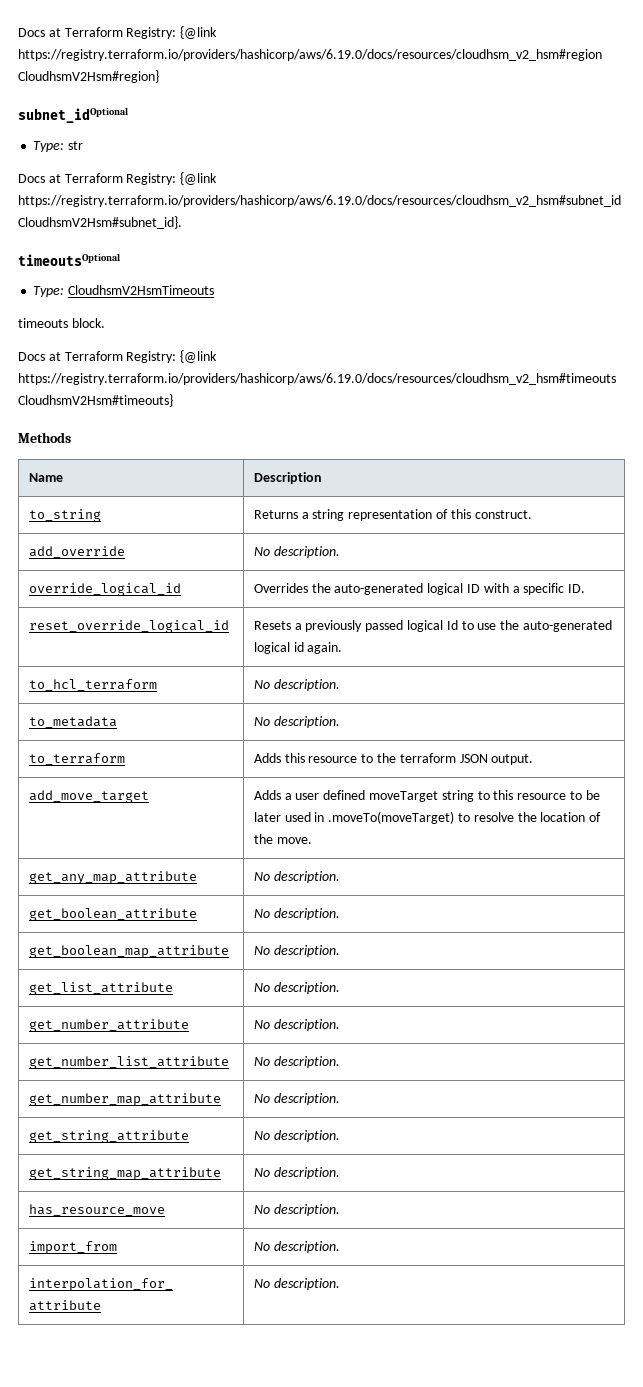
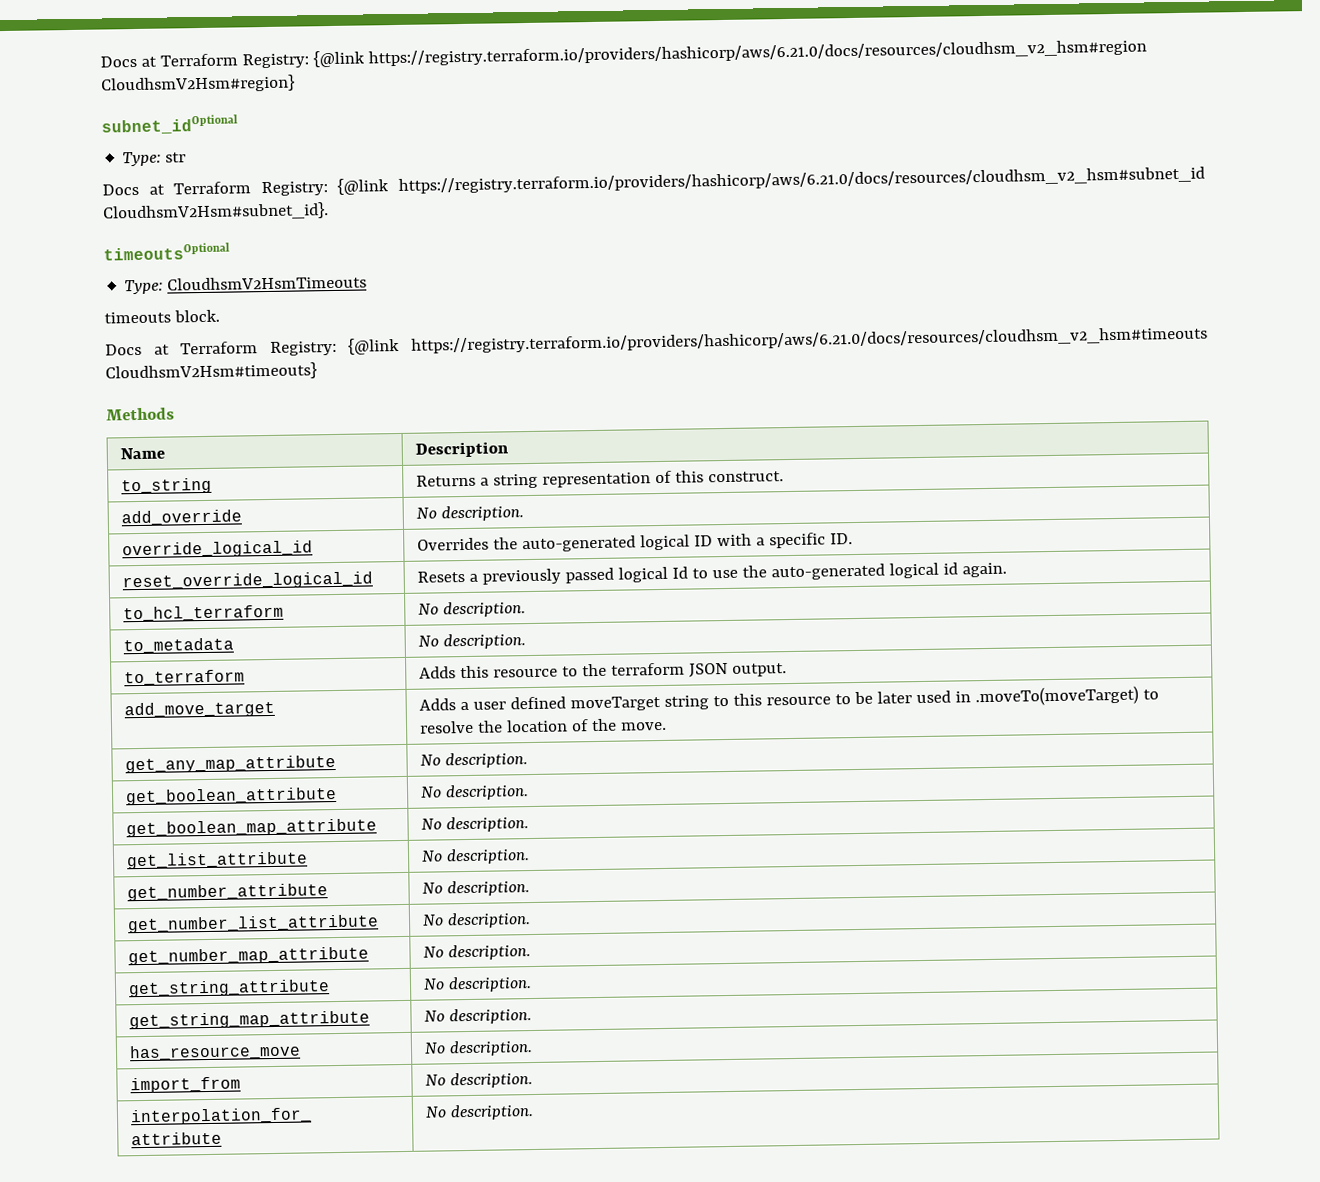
- Docs at Terraform Registry: {@link https://registry.terraform.io/providers/hashicorp/aws/6.19.0/docs/resources/cloudhsm_v2_hsm#region CloudhsmV2Hsm#region}
+ Docs at Terraform Registry: {@link https://registry.terraform.io/providers/hashicorp/aws/6.21.0/docs/resources/cloudhsm_v2_hsm#region CloudhsmV2Hsm#region}
- Docs at Terraform Registry: {@link https://registry.terraform.io/providers/hashicorp/aws/6.19.0/docs/resources/cloudhsm_v2_hsm#subnet_id CloudhsmV2Hsm#subnet_id}.
+ Docs at Terraform Registry: {@link https://registry.terraform.io/providers/hashicorp/aws/6.21.0/docs/resources/cloudhsm_v2_hsm#subnet_id CloudhsmV2Hsm#subnet_id}.
- Docs at Terraform Registry: {@link https://registry.terraform.io/providers/hashicorp/aws/6.19.0/docs/resources/cloudhsm_v2_hsm#timeouts CloudhsmV2Hsm#timeouts}
+ Docs at Terraform Registry: {@link https://registry.terraform.io/providers/hashicorp/aws/6.21.0/docs/resources/cloudhsm_v2_hsm#timeouts CloudhsmV2Hsm#timeouts}

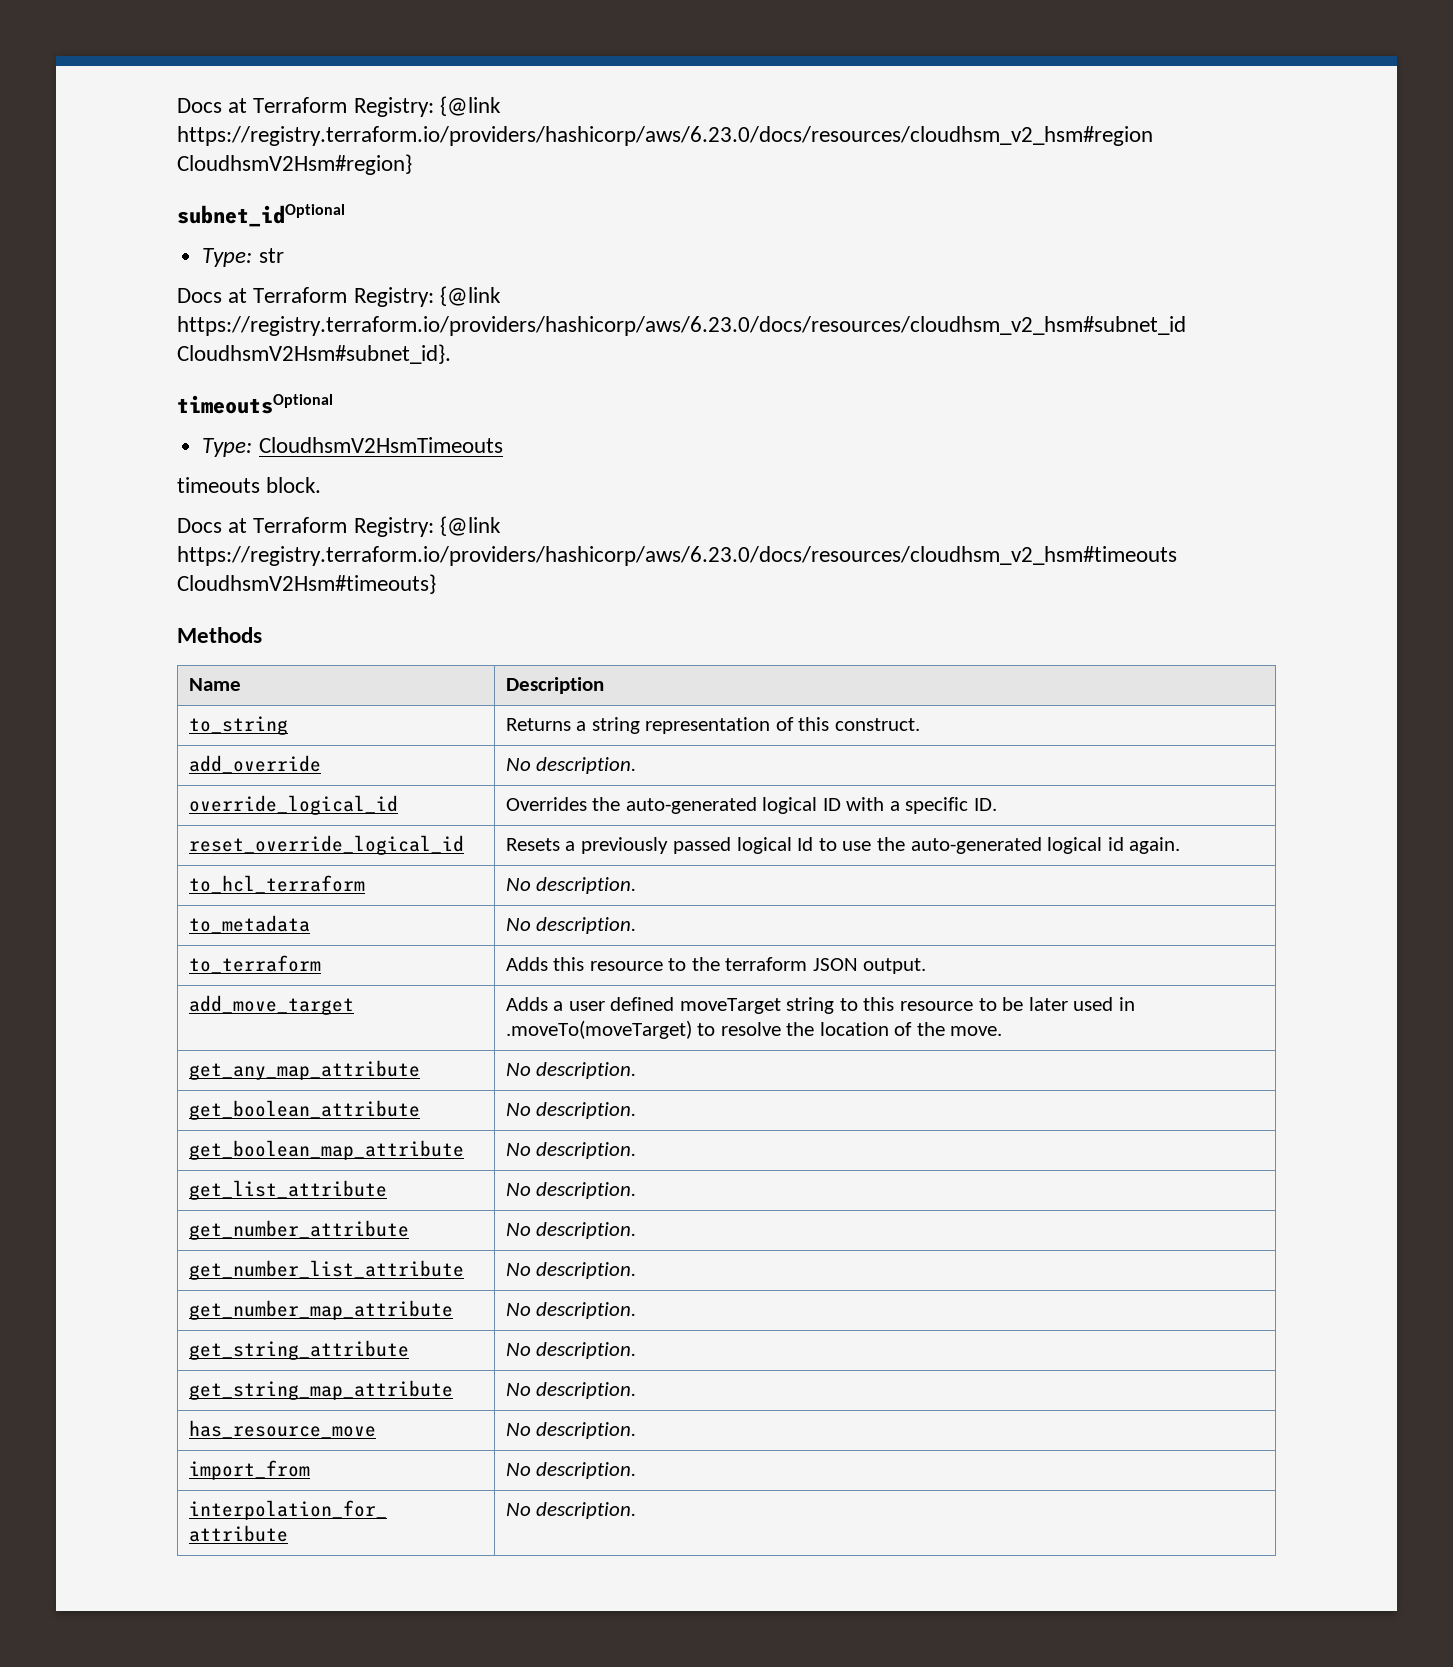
- Docs at Terraform Registry: {@link https://registry.terraform.io/providers/hashicorp/aws/6.21.0/docs/resources/cloudhsm_v2_hsm#region CloudhsmV2Hsm#region}
+ Docs at Terraform Registry: {@link https://registry.terraform.io/providers/hashicorp/aws/6.23.0/docs/resources/cloudhsm_v2_hsm#region CloudhsmV2Hsm#region}
- Docs at Terraform Registry: {@link https://registry.terraform.io/providers/hashicorp/aws/6.21.0/docs/resources/cloudhsm_v2_hsm#subnet_id CloudhsmV2Hsm#subnet_id}.
+ Docs at Terraform Registry: {@link https://registry.terraform.io/providers/hashicorp/aws/6.23.0/docs/resources/cloudhsm_v2_hsm#subnet_id CloudhsmV2Hsm#subnet_id}.
- Docs at Terraform Registry: {@link https://registry.terraform.io/providers/hashicorp/aws/6.21.0/docs/resources/cloudhsm_v2_hsm#timeouts CloudhsmV2Hsm#timeouts}
+ Docs at Terraform Registry: {@link https://registry.terraform.io/providers/hashicorp/aws/6.23.0/docs/resources/cloudhsm_v2_hsm#timeouts CloudhsmV2Hsm#timeouts}

